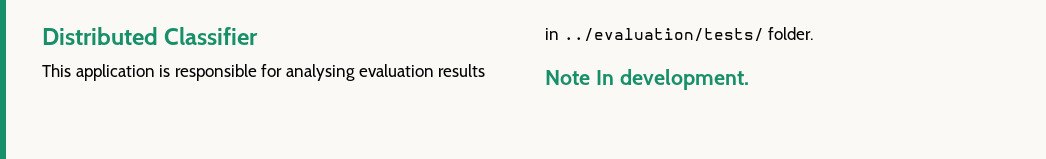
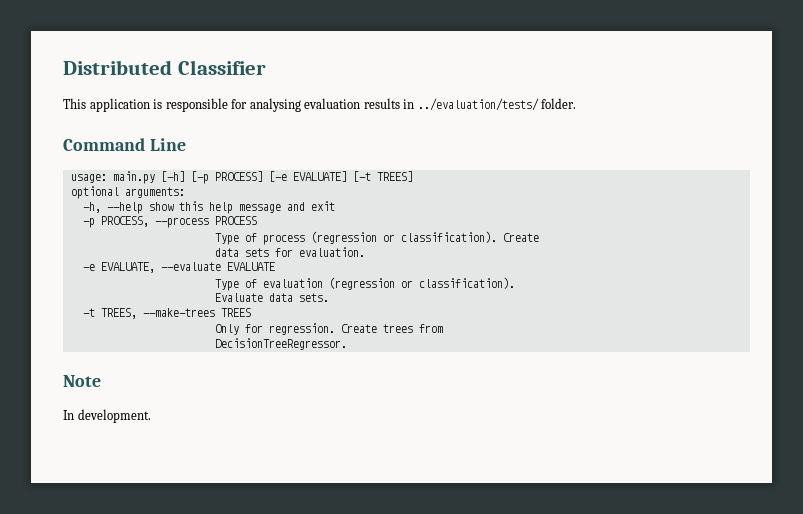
+ Command Line
+ usage: main.py [-h] [-p PROCESS] [-e EVALUATE] [-t TREES]
+ optional arguments:
+ -h, --help show this help message and exit
+ -p PROCESS, --process PROCESS
+ Type of process (regression or classification). Create
+ data sets for evaluation.
+ -e EVALUATE, --evaluate EVALUATE
+ Type of evaluation (regression or classification).
+ Evaluate data sets.
+ -t TREES, --make-trees TREES
+ Only for regression. Create trees from
+ DecisionTreeRegressor.
- Note In development.
+ Note
+ In development.

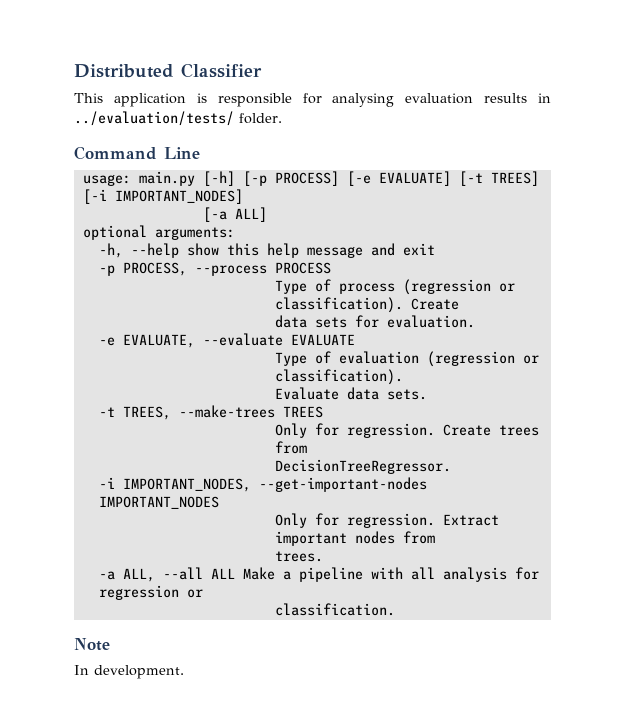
- usage: main.py [-h] [-p PROCESS] [-e EVALUATE] [-t TREES]
+ usage: main.py [-h] [-p PROCESS] [-e EVALUATE] [-t TREES] [-i IMPORTANT_NODES]
+ [-a ALL]
+ -i IMPORTANT_NODES, --get-important-nodes IMPORTANT_NODES
+ Only for regression. Extract important nodes from
+ trees.
+ -a ALL, --all ALL Make a pipeline with all analysis for regression or
+ classification.

